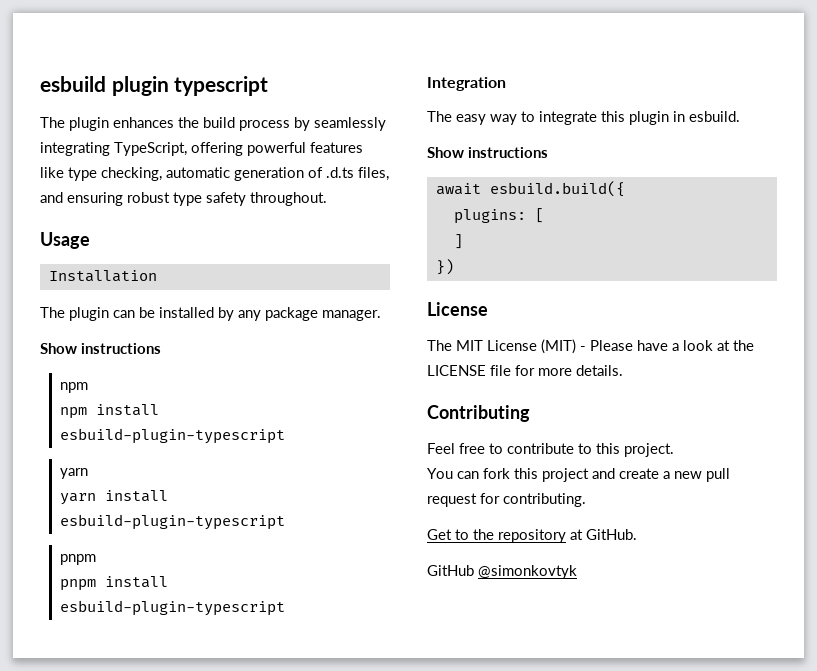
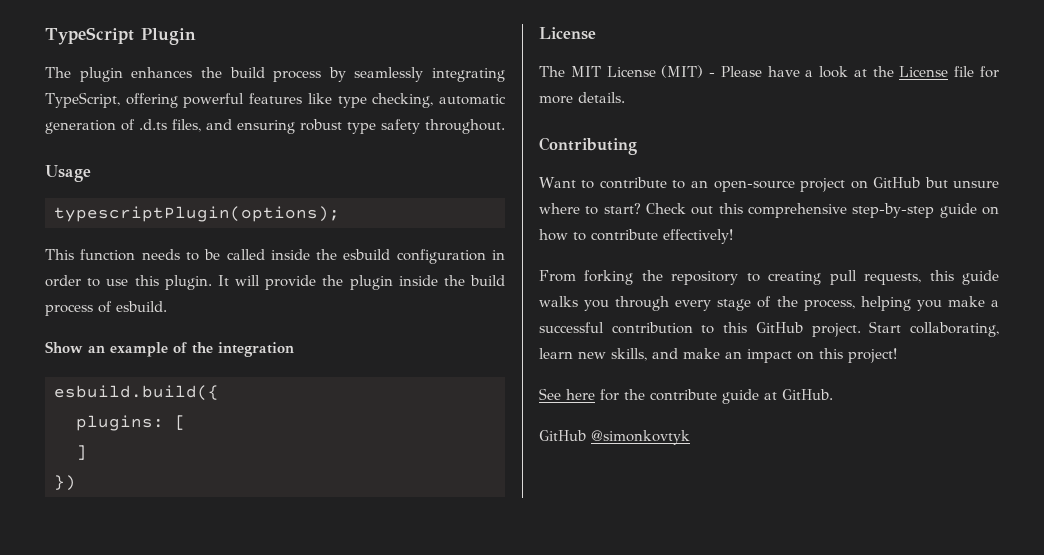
- esbuild plugin typescript
+ TypeScript Plugin
- Installation
- The plugin can be installed by any package manager.
- Show instructions
- npm
- npm install esbuild-plugin-typescript
- yarn
- yarn install esbuild-plugin-typescript
- pnpm
- pnpm install esbuild-plugin-typescript
- Integration
- The easy way to integrate this plugin in esbuild.
- Show instructions
- await esbuild.build({
+ typescriptPlugin(options);
+ This function needs to be called inside the esbuild configuration in order to use this plugin. It will provide the plugin inside the build process of esbuild.
+ Show an example of the integration
+ esbuild.build({
- The MIT License (MIT) - Please have a look at the LICENSE file for more details.
+ The MIT License (MIT) - Please have a look at the License file for more details.
- Feel free to contribute to this project.
- You can fork this project and create a new pull request for contributing.
- Get to the repository at GitHub.
+ Want to contribute to an open-source project on GitHub but unsure where to start? Check out this comprehensive step-by-step guide on how to contribute effectively!
+ From forking the repository to creating pull requests, this guide walks you through every stage of the process, helping you make a successful contribution to this GitHub project. Start collaborating, learn new skills, and make an impact on this project!
+ See here for the contribute guide at GitHub.

